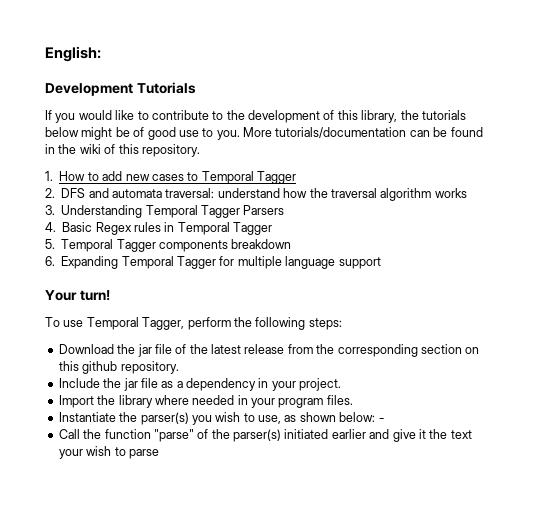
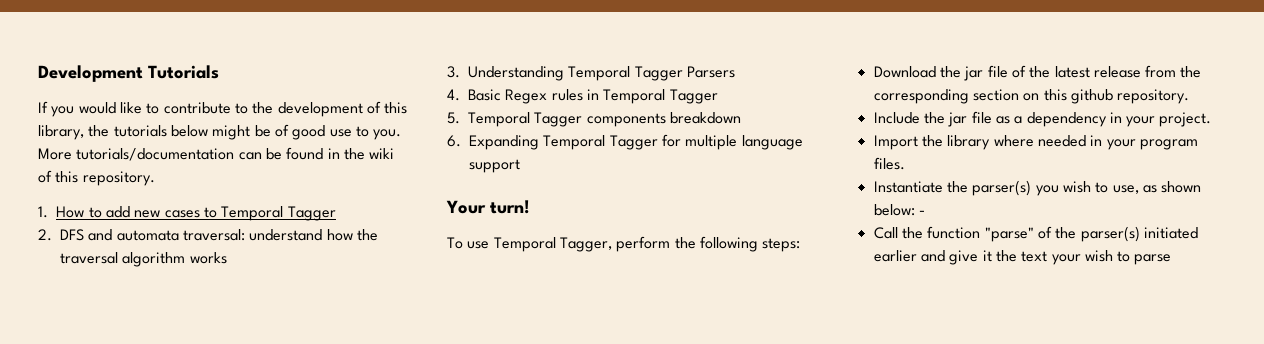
- English:

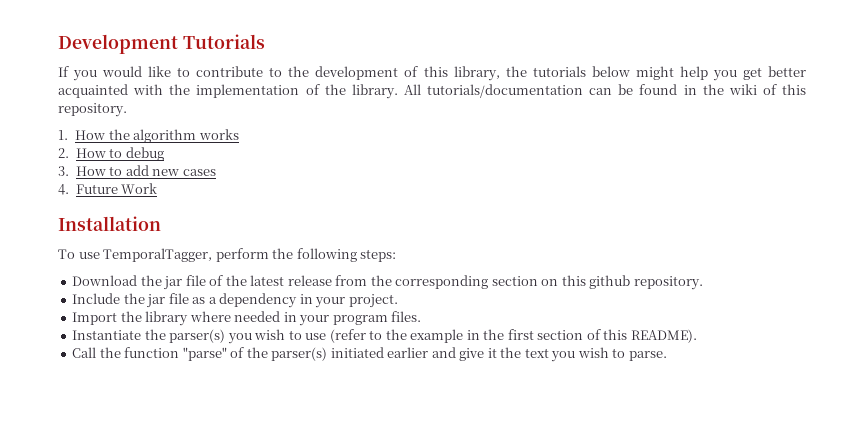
- If you would like to contribute to the development of this library, the tutorials below might be of good use to you. More tutorials/documentation can be found in the wiki of this repository.
+ If you would like to contribute to the development of this library, the tutorials below might help you get better acquainted with the implementation of the library. All tutorials/documentation can be found in the wiki of this repository.
- 1. How to add new cases to Temporal Tagger
- 2. DFS and automata traversal: understand how the traversal algorithm works
- 3. Understanding Temporal Tagger Parsers
- 4. Basic Regex rules in Temporal Tagger
- 5. Temporal Tagger components breakdown
- 6. Expanding Temporal Tagger for multiple language support
- Your turn!
+ 1. How the algorithm works
+ 2. How to debug
+ 3. How to add new cases
+ 4. Future Work
+ Installation
- To use Temporal Tagger, perform the following steps:
+ To use TemporalTagger, perform the following steps:
- Instantiate the parser(s) you wish to use, as shown below: -
+ Instantiate the parser(s) you wish to use (refer to the example in the first section of this README).
- Call the function "parse" of the parser(s) initiated earlier and give it the text your wish to parse
+ Call the function "parse" of the parser(s) initiated earlier and give it the text you wish to parse.

